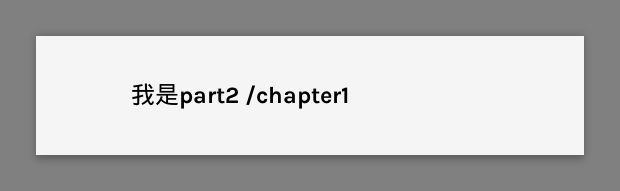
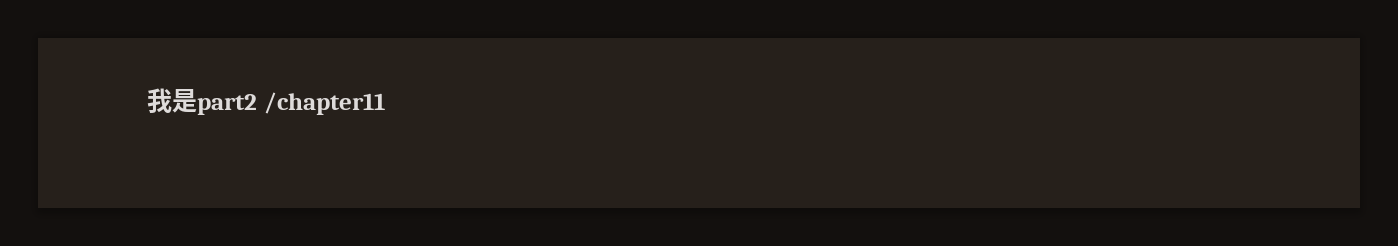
- 我是part2 /chapter1
+ 我是part2 /chapter11

